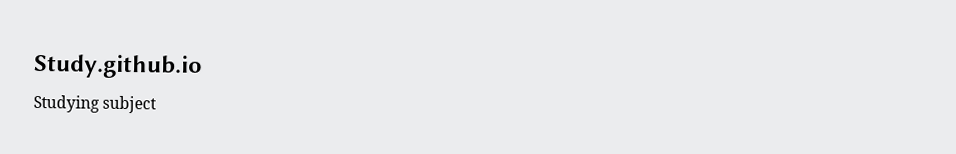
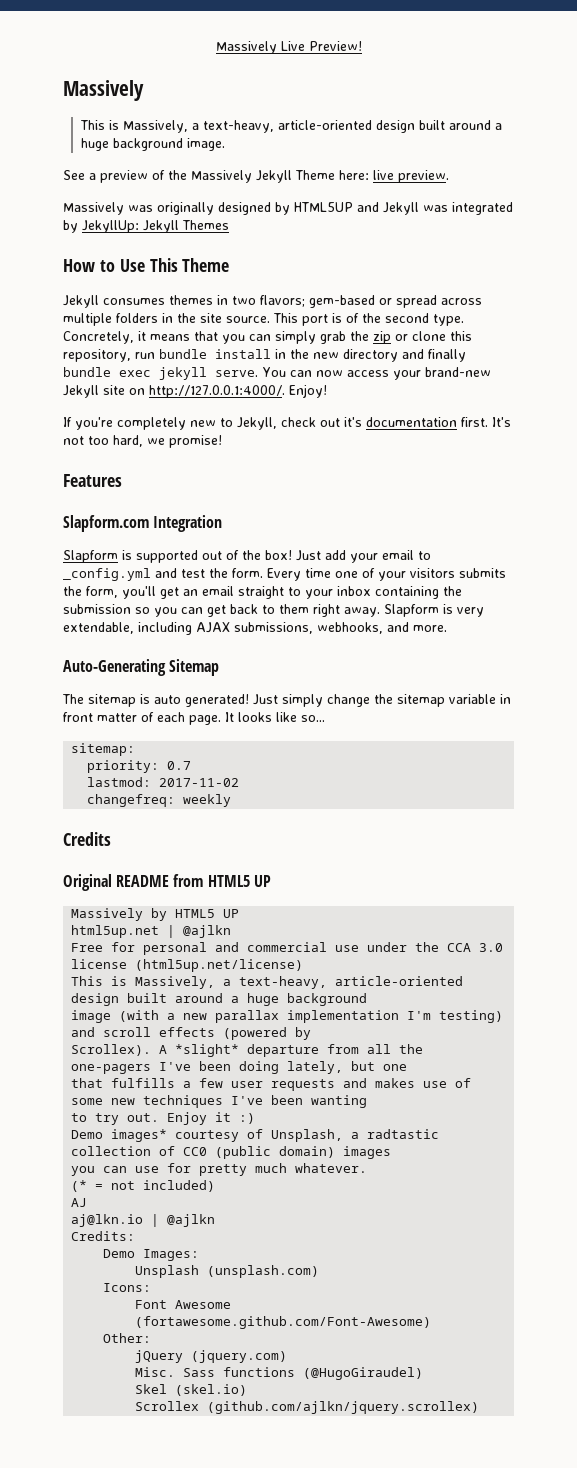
- Study.github.io
- Studying subject
+ Massively Live Preview!
+ Massively
+ This is Massively, a text-heavy, article-oriented design built around a huge background image.
+ See a preview of the Massively Jekyll Theme here: live preview.
+ Massively was originally designed by HTML5UP and Jekyll was integrated by JekyllUp: Jekyll Themes
+ How to Use This Theme
+ Jekyll consumes themes in two flavors; gem-based or spread across multiple folders in the site source. This port is of the second type. Concretely, it means that you can simply grab the zip or clone this repository, run bundle install in the new directory and finally bundle exec jekyll serve. You can now access your brand-new Jekyll site on http://127.0.0.1:4000/. Enjoy!
+ If you're completely new to Jekyll, check out it's documentation first. It's not too hard, we promise!
+ Features
+ Slapform.com Integration
+ Slapform is supported out of the box! Just add your email to _config.yml and test the form. Every time one of your visitors submits the form, you'll get an email straight to your inbox containing the submission so you can get back to them right away. Slapform is very extendable, including AJAX submissions, webhooks, and more.
+ Auto-Generating Sitemap
+ The sitemap is auto generated! Just simply change the sitemap variable in front matter of each page. It looks like so...
+ sitemap:
+ priority: 0.7
+ lastmod: 2017-11-02
+ changefreq: weekly
+ Credits
+ Original README from HTML5 UP
+ Massively by HTML5 UP
+ html5up.net | @ajlkn
+ Free for personal and commercial use under the CCA 3.0 license (html5up.net/license)
+ This is Massively, a text-heavy, article-oriented design built around a huge background
+ image (with a new parallax implementation I'm testing) and scroll effects (powered by
+ Scrollex). A *slight* departure from all the one-pagers I've been doing lately, but one
+ that fulfills a few user requests and makes use of some new techniques I've been wanting
+ to try out. Enjoy it :)
+ Demo images* courtesy of Unsplash, a radtastic collection of CC0 (public domain) images
+ you can use for pretty much whatever.
+ (* = not included)
+ AJ
+ aj@lkn.io | @ajlkn
+ Credits:
+ Demo Images:
+ Unsplash (unsplash.com)
+ Icons:
+ Font Awesome (fortawesome.github.com/Font-Awesome)
+ Other:
+ jQuery (jquery.com)
+ Misc. Sass functions (@HugoGiraudel)
+ Skel (skel.io)
+ Scrollex (github.com/ajlkn/jquery.scrollex)

